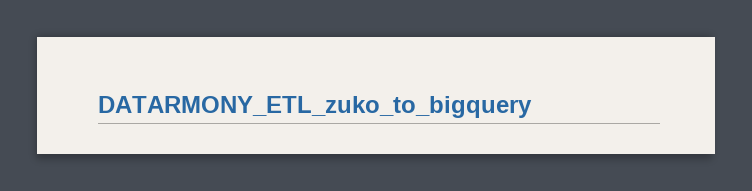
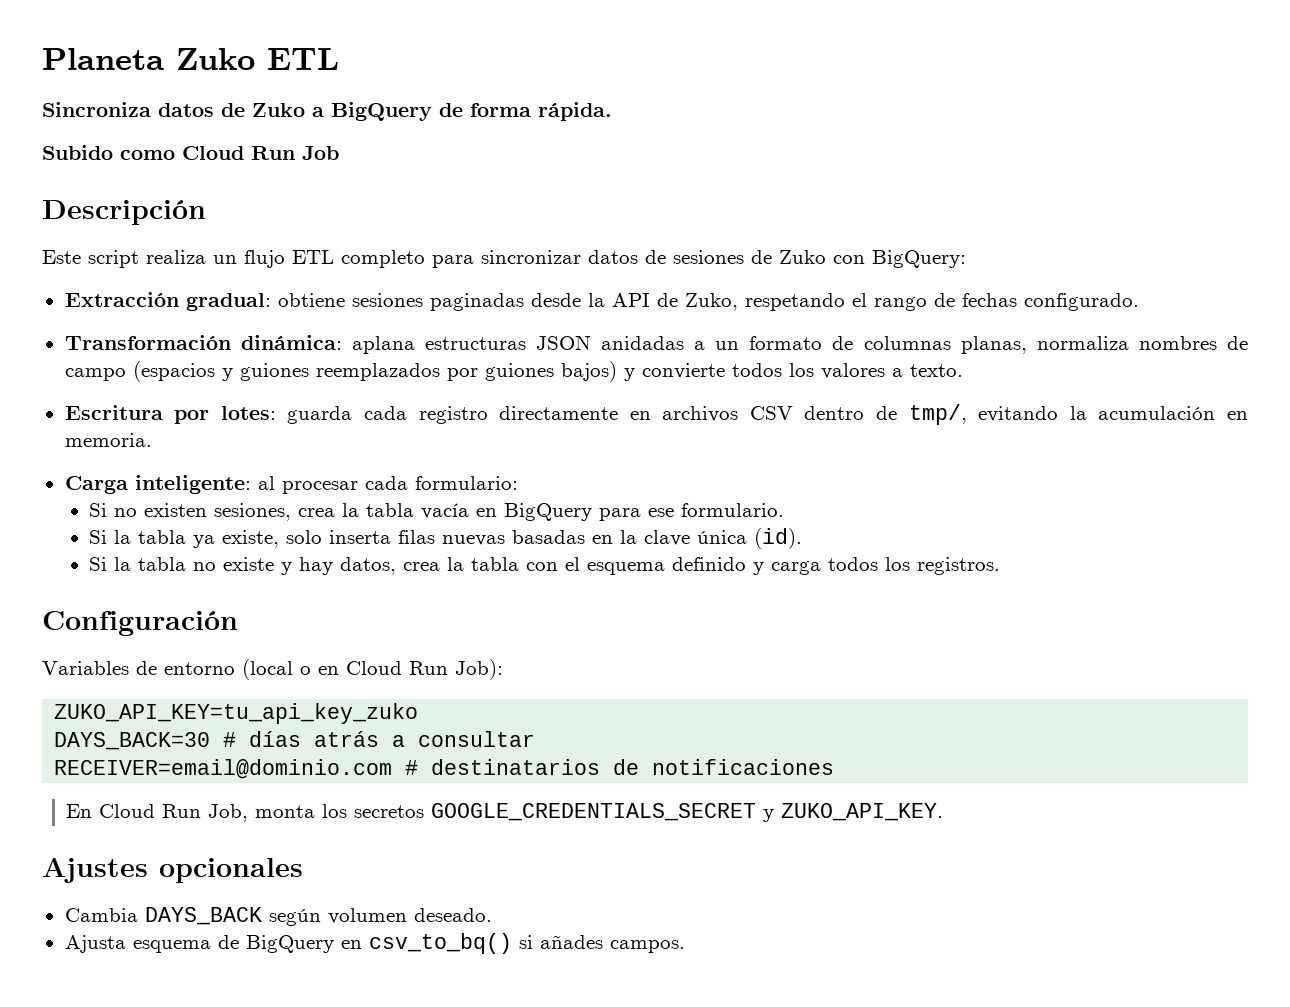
- DATARMONY_ETL_zuko_to_bigquery
+ Planeta Zuko ETL
+ Sincroniza datos de Zuko a BigQuery de forma rápida.
+ Subido como Cloud Run Job
+ Descripción
+ Este script realiza un flujo ETL completo para sincronizar datos de sesiones de Zuko con BigQuery:
+ Extracción gradual: obtiene sesiones paginadas desde la API de Zuko, respetando el rango de fechas configurado.
+ Transformación dinámica: aplana estructuras JSON anidadas a un formato de columnas planas, normaliza nombres de campo (espacios y guiones reemplazados por guiones bajos) y convierte todos los valores a texto.
+ Escritura por lotes: guarda cada registro directamente en archivos CSV dentro de tmp/, evitando la acumulación en memoria.
+ Carga inteligente: al procesar cada formulario:
+ Si no existen sesiones, crea la tabla vacía en BigQuery para ese formulario.
+ Si la tabla ya existe, solo inserta filas nuevas basadas en la clave única (id).
+ Si la tabla no existe y hay datos, crea la tabla con el esquema definido y carga todos los registros.
+ Configuración
+ Variables de entorno (local o en Cloud Run Job):
+ ZUKO_API_KEY=tu_api_key_zuko
+ DAYS_BACK=30 # días atrás a consultar
+ RECEIVER=email@dominio.com # destinatarios de notificaciones
+ En Cloud Run Job, monta los secretos GOOGLE_CREDENTIALS_SECRET y ZUKO_API_KEY.
+ Ajustes opcionales
+ Cambia DAYS_BACK según volumen deseado.
+ Ajusta esquema de BigQuery en csv_to_bq() si añades campos.

